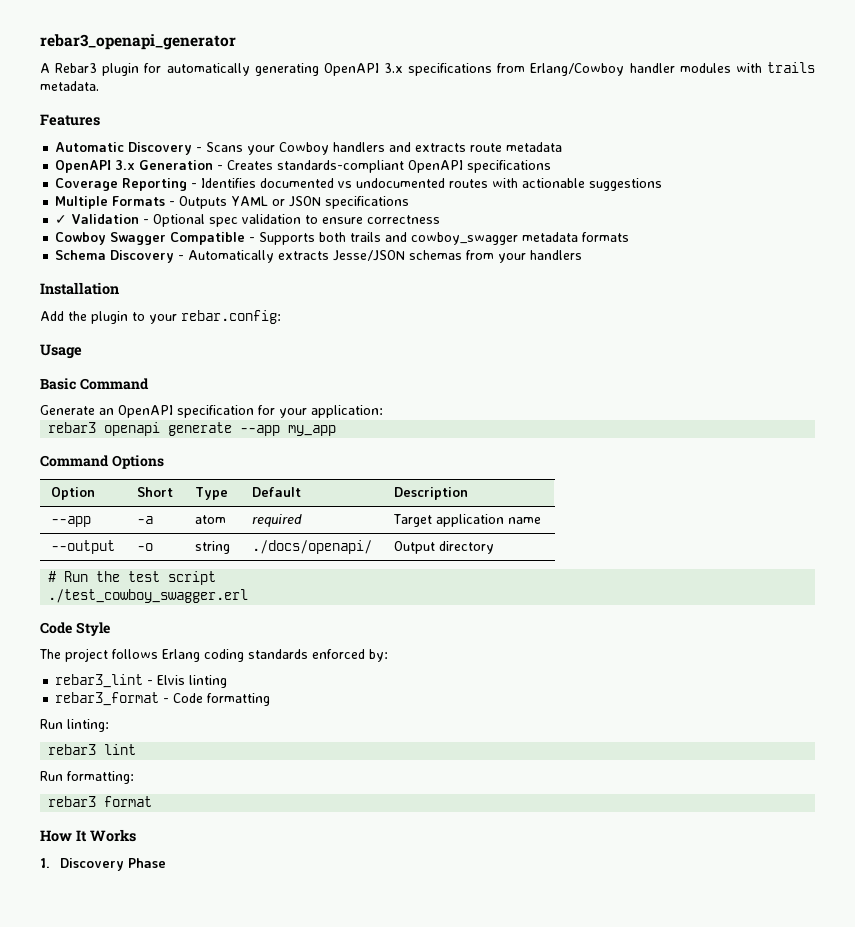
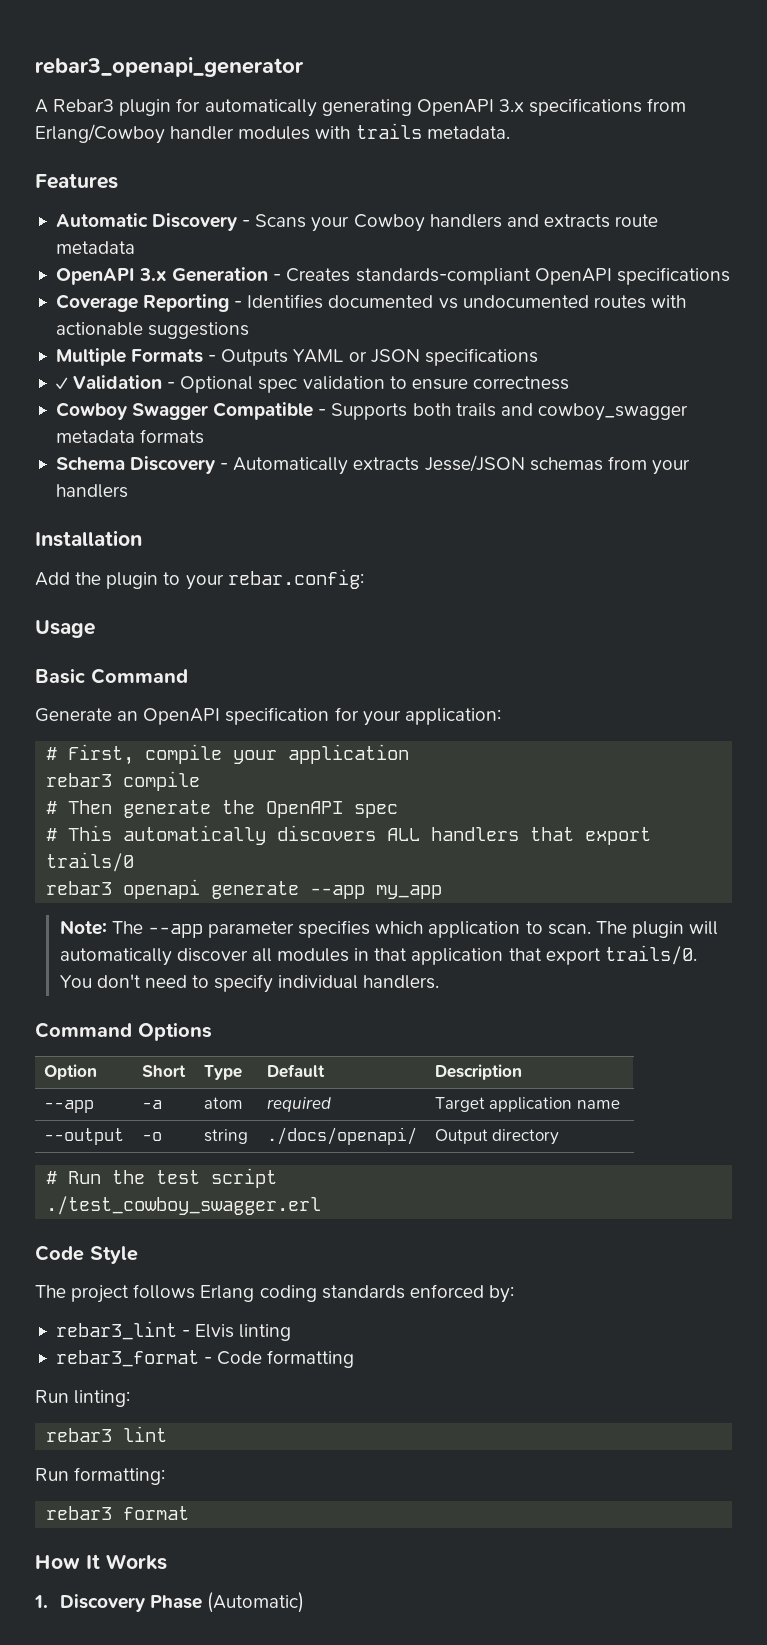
+ # First, compile your application
+ rebar3 compile
+ # Then generate the OpenAPI spec
+ # This automatically discovers ALL handlers that export trails/0
+ Note: The --app parameter specifies which application to scan. The plugin will automatically discover all modules in that application that export trails/0. You don't need to specify individual handlers.
- 1. Discovery Phase
+ 1. Discovery Phase (Automatic)

